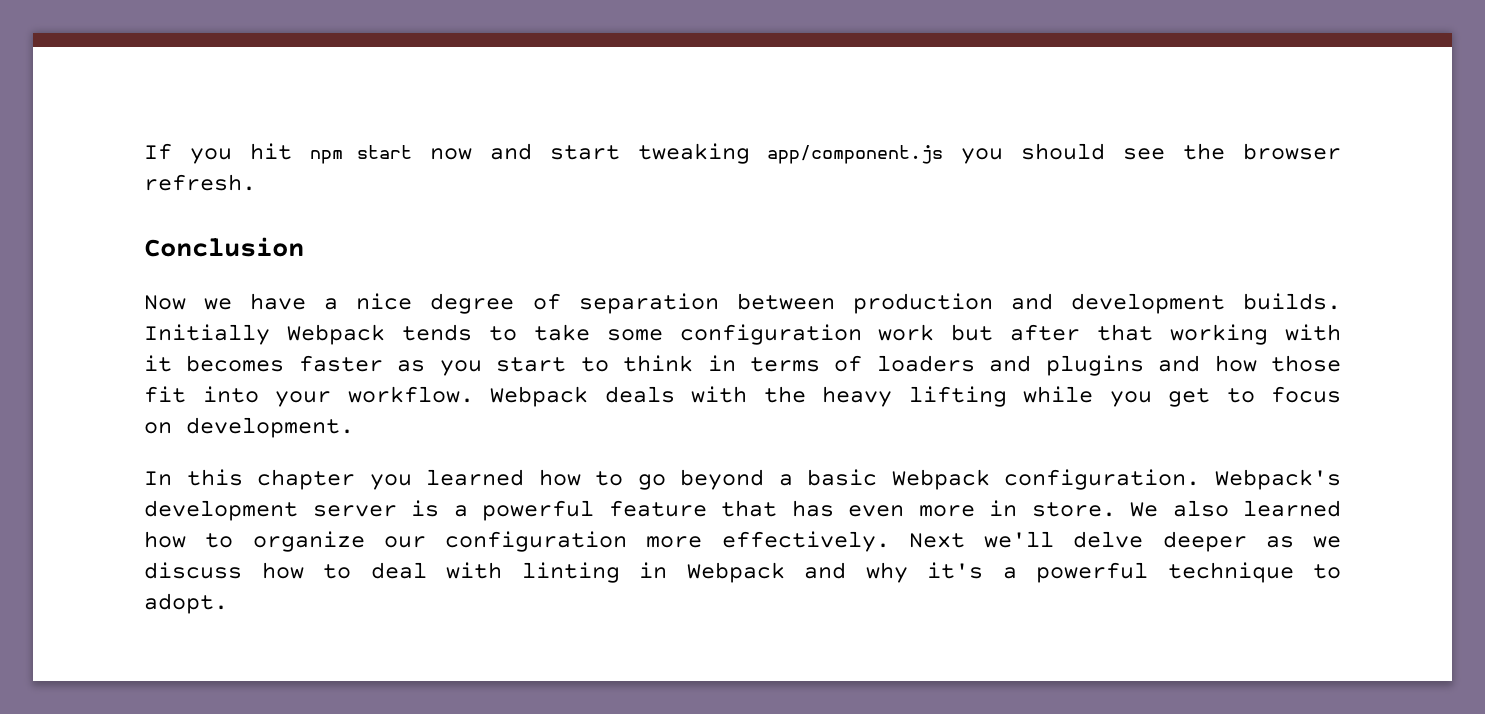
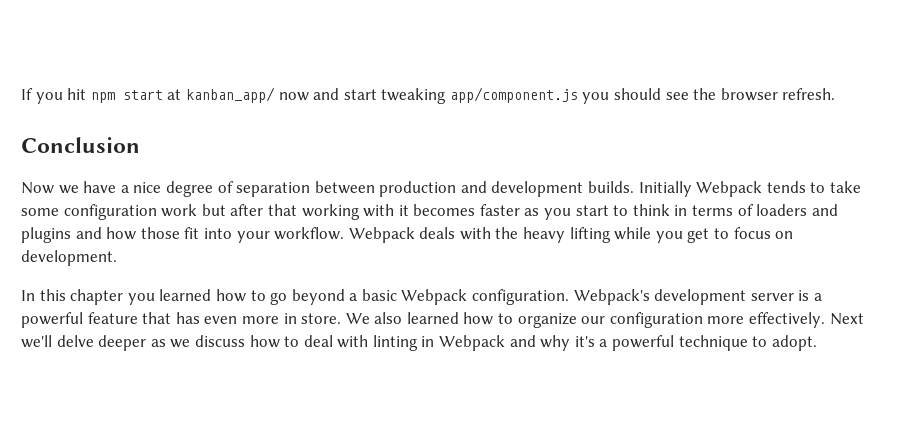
- If you hit npm start now and start tweaking app/component.js you should see the browser refresh.
+ If you hit npm start at kanban_app/ now and start tweaking app/component.js you should see the browser refresh.

